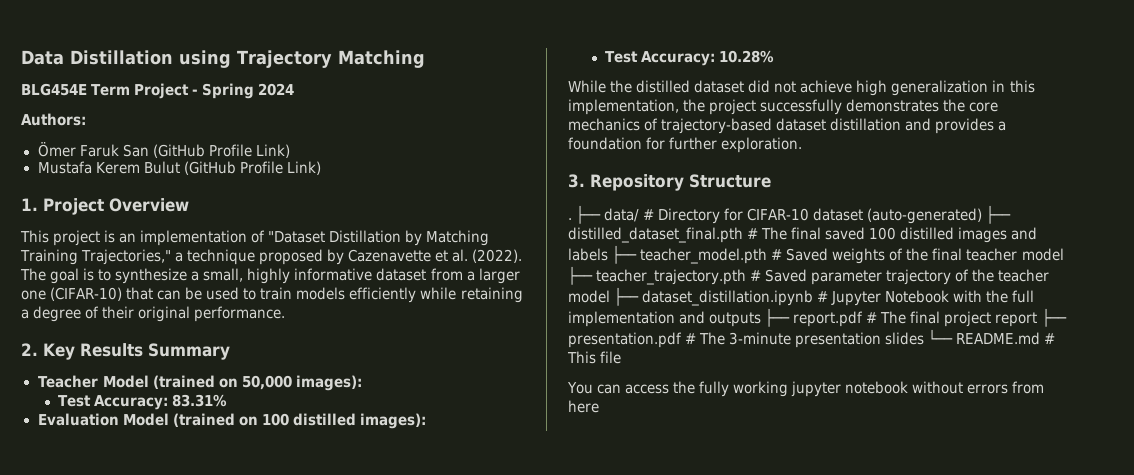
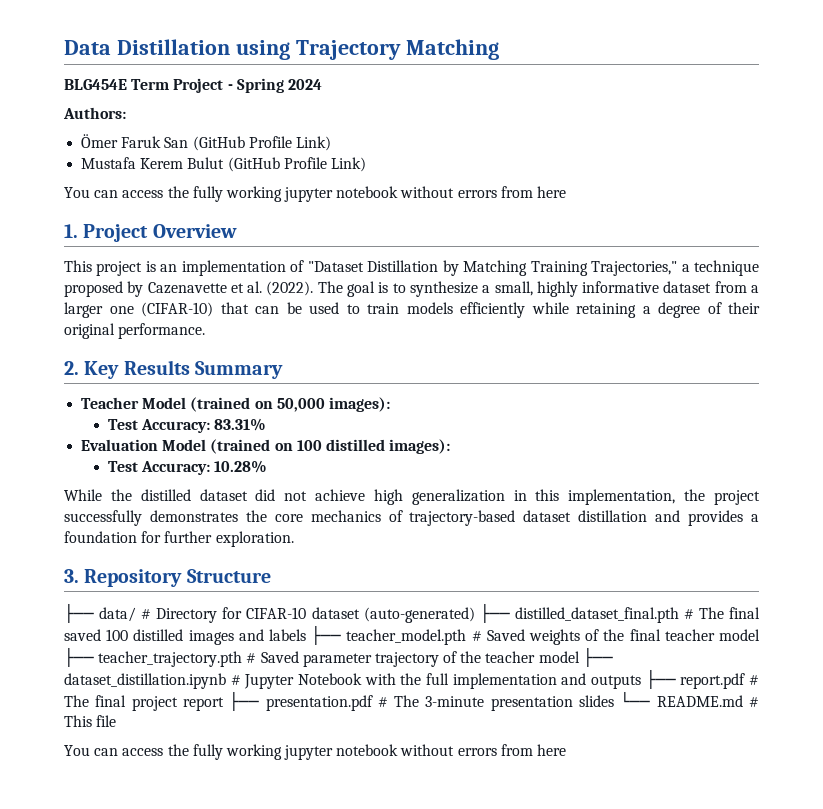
  Mustafa Kerem Bulut (GitHub Profile Link)
+ You can access the fully working jupyter notebook without errors from here
- .

